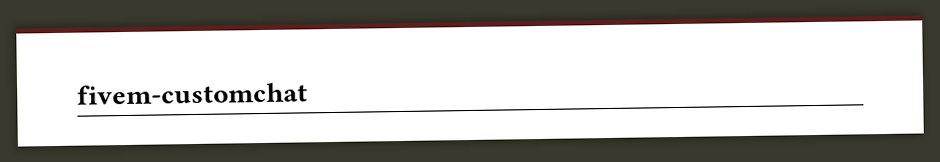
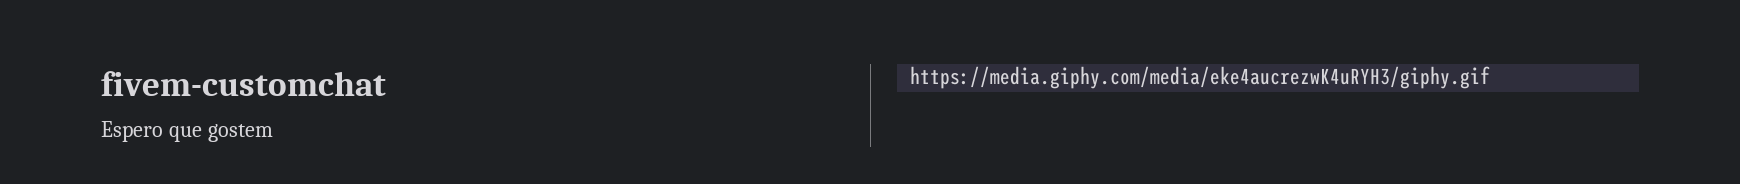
+ Espero que gostem
+ https://media.giphy.com/media/eke4aucrezwK4uRYH3/giphy.gif

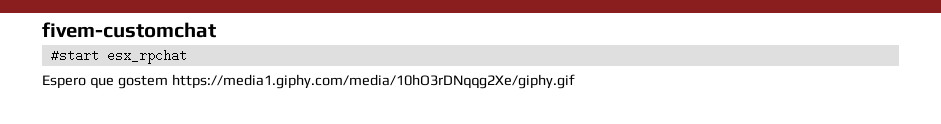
+ #start esx_rpchat
- Espero que gostem
- https://media.giphy.com/media/eke4aucrezwK4uRYH3/giphy.gif
+ Espero que gostem https://media1.giphy.com/media/10hO3rDNqqg2Xe/giphy.gif

